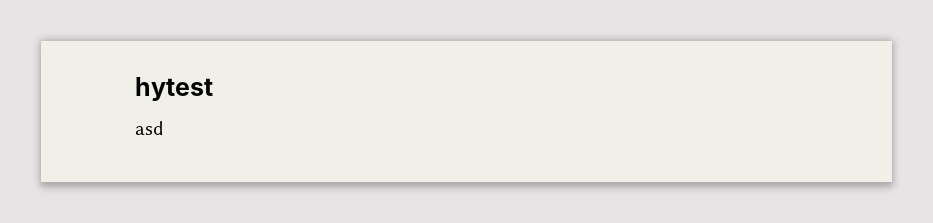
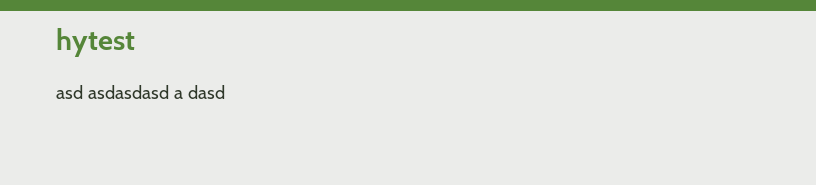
- asd
+ asd asdasdasd a dasd

